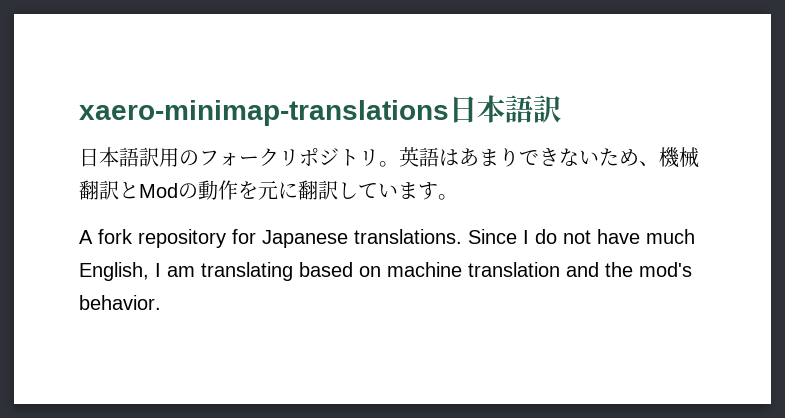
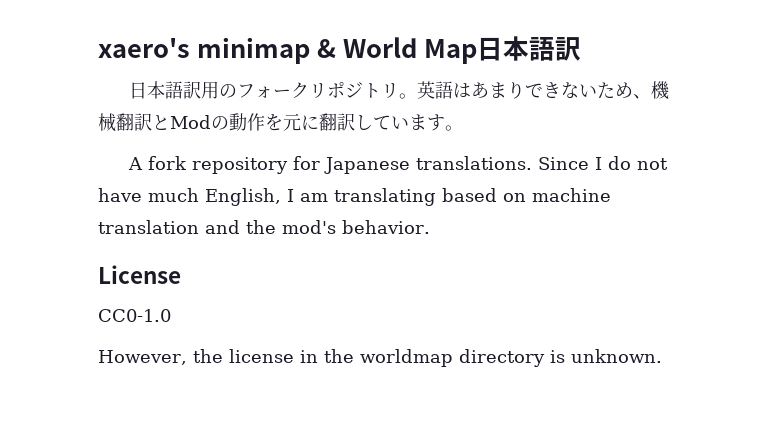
- xaero-minimap-translations日本語訳
+ xaero's minimap & World Map日本語訳
+ License
+ CC0-1.0
+ However, the license in the worldmap directory is unknown.

